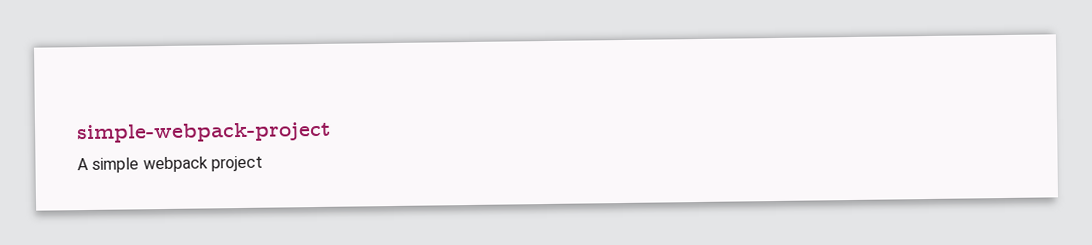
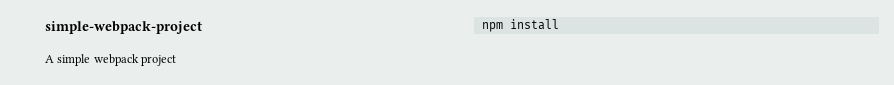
+ npm install

